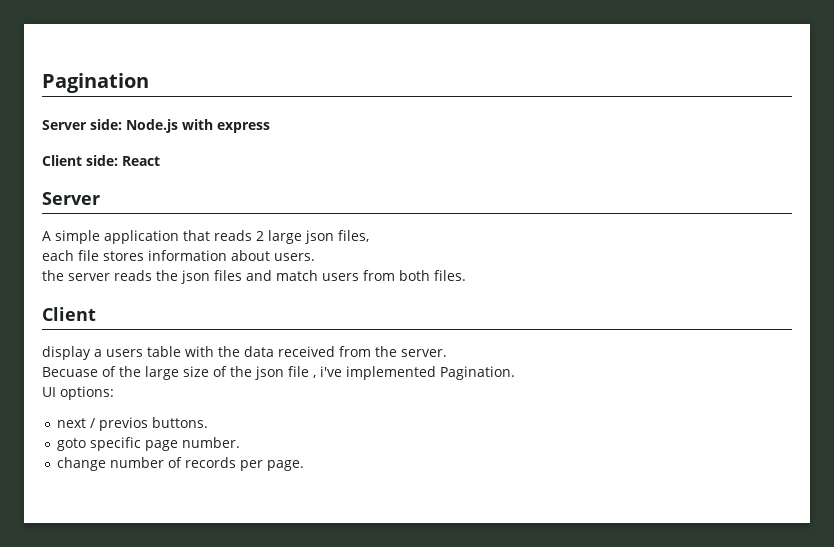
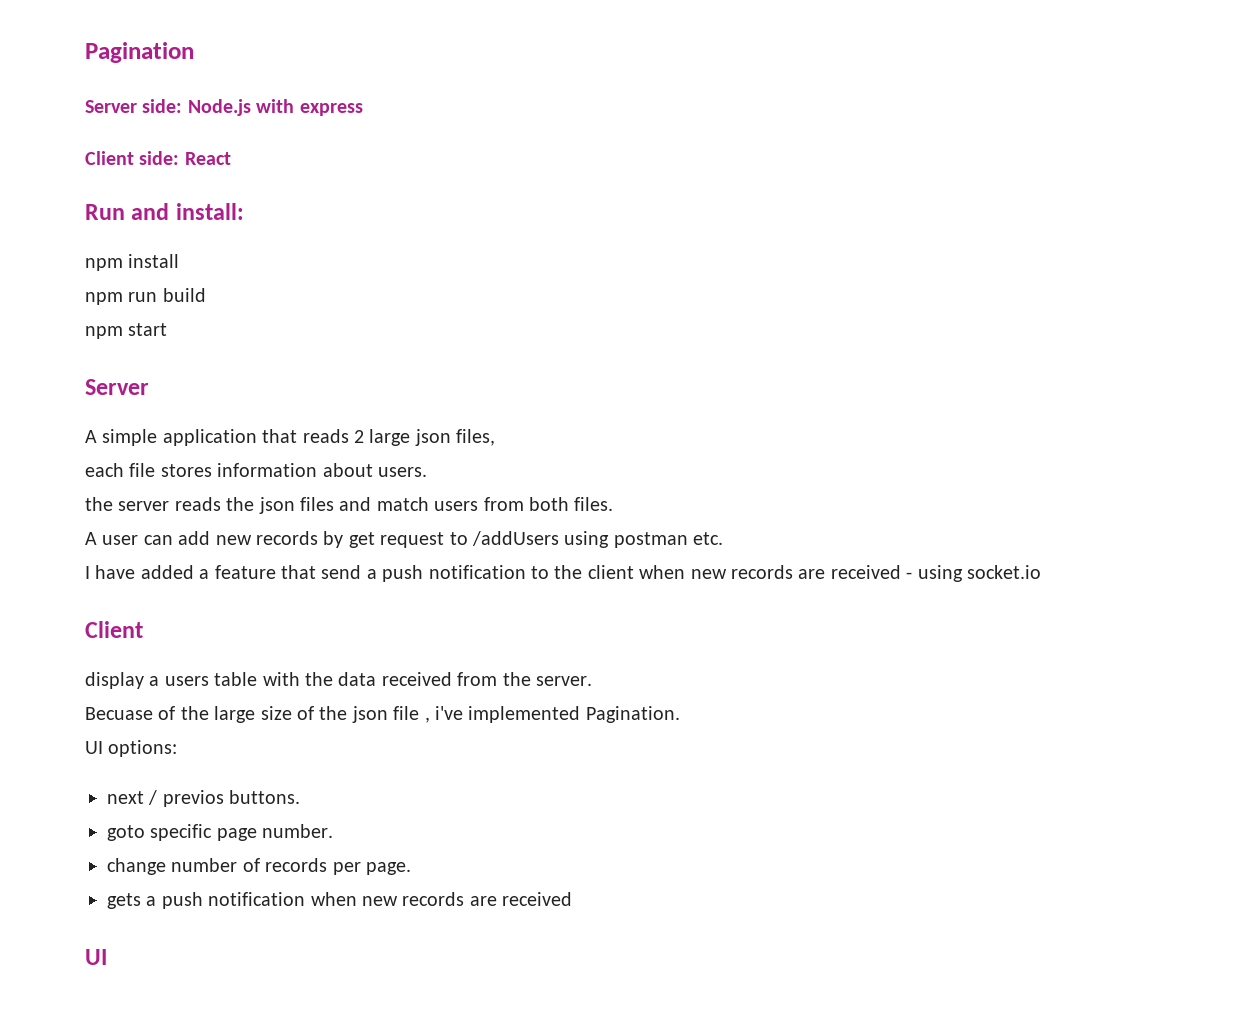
+ Run and install:
+ npm install
+ npm run build
+ npm start
+ A user can add new records by get request to /addUsers using postman etc.
+ I have added a feature that send a push notification to the client when new records are received - using socket.io
+ gets a push notification when new records are received
+ UI

